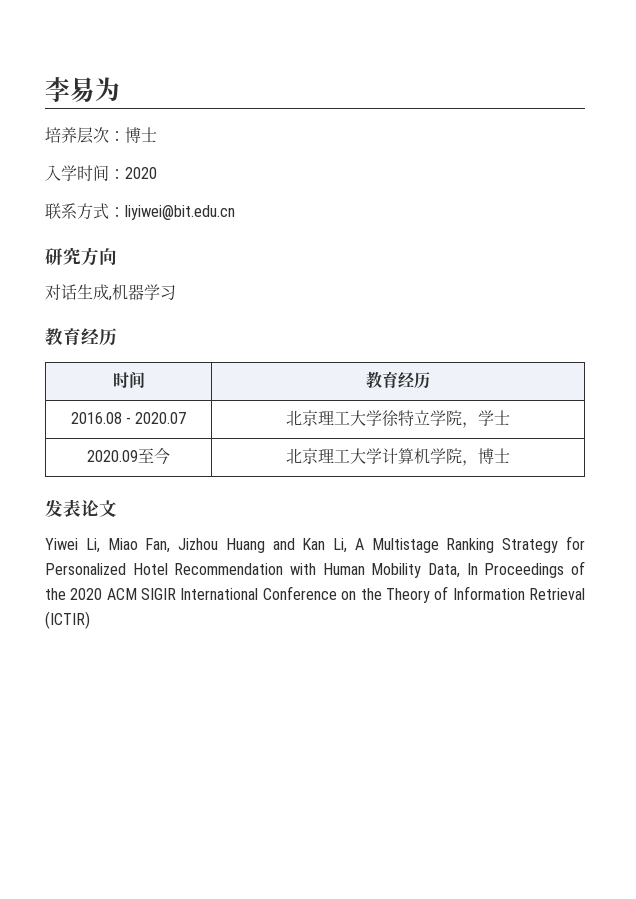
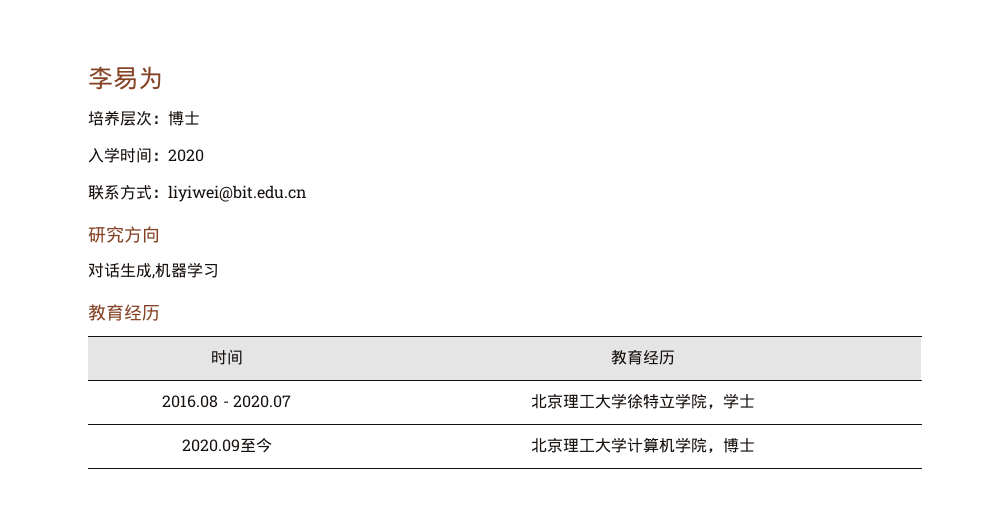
- 发表论文
- Yiwei Li, Miao Fan, Jizhou Huang and Kan Li, A Multistage Ranking Strategy for Personalized Hotel Recommendation with Human Mobility Data, In Proceedings of the 2020 ACM SIGIR International Conference on the Theory of Information Retrieval (ICTIR)

